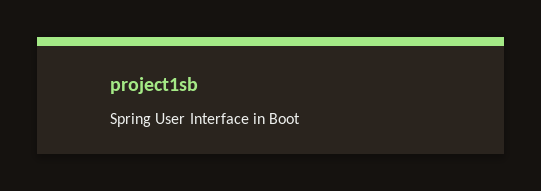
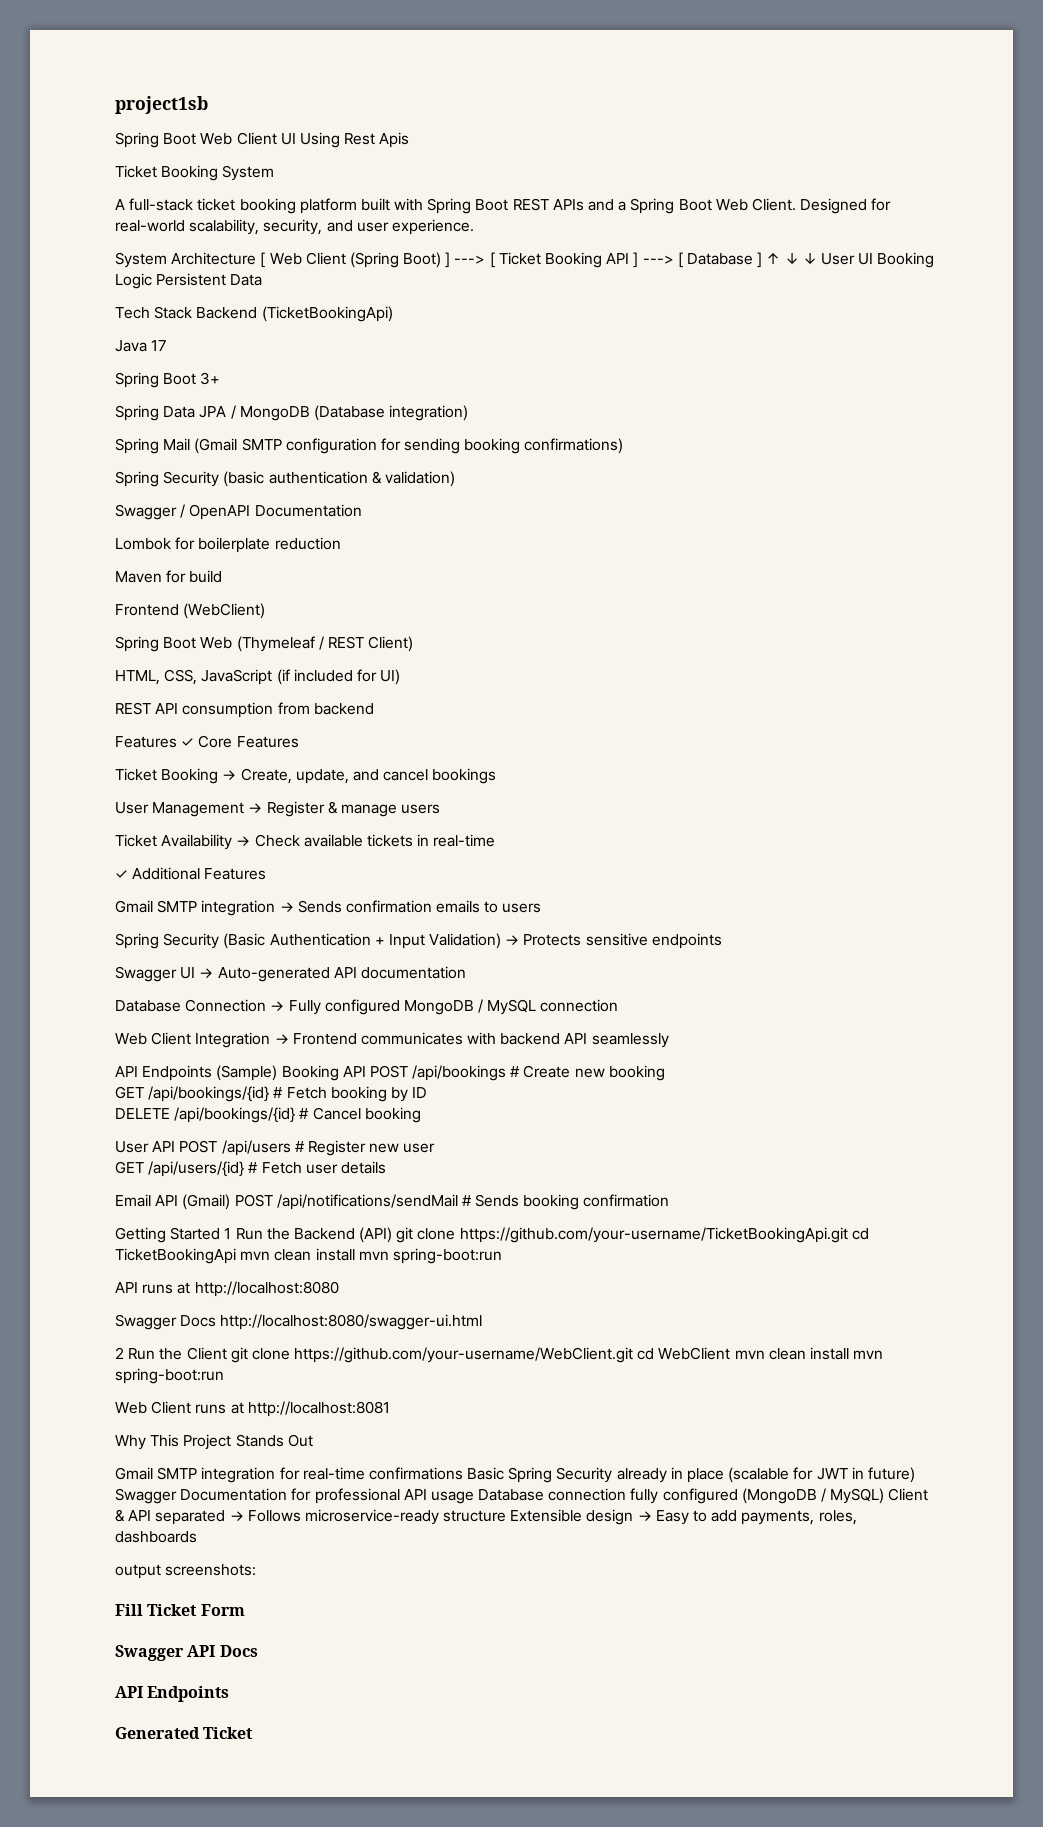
- Spring User Interface in Boot
+ Spring Boot Web Client UI Using Rest Apis
+ Ticket Booking System
+ A full-stack ticket booking platform built with Spring Boot REST APIs and a Spring Boot Web Client. Designed for real-world scalability, security, and user experience.
+ System Architecture [ Web Client (Spring Boot) ] ---> [ Ticket Booking API ] ---> [ Database ] ↑ ↓ ↓ User UI Booking Logic Persistent Data
+ Tech Stack Backend (TicketBookingApi)
+ Java 17
+ Spring Boot 3+
+ Spring Data JPA / MongoDB (Database integration)
+ Spring Mail (Gmail SMTP configuration for sending booking confirmations)
+ Spring Security (basic authentication & validation)
+ Swagger / OpenAPI Documentation
+ Lombok for boilerplate reduction
+ Maven for build
+ Frontend (WebClient)
+ Spring Boot Web (Thymeleaf / REST Client)
+ HTML, CSS, JavaScript (if included for UI)
+ REST API consumption from backend
+ Features ✓ Core Features
+ Ticket Booking → Create, update, and cancel bookings
+ User Management → Register & manage users
+ Ticket Availability → Check available tickets in real-time
+ ✓ Additional Features
+ Gmail SMTP integration → Sends confirmation emails to users
+ Spring Security (Basic Authentication + Input Validation) → Protects sensitive endpoints
+ Swagger UI → Auto-generated API documentation
+ Database Connection → Fully configured MongoDB / MySQL connection
+ Web Client Integration → Frontend communicates with backend API seamlessly
+ API Endpoints (Sample) Booking API POST /api/bookings # Create new booking
+ GET /api/bookings/{id} # Fetch booking by ID
+ DELETE /api/bookings/{id} # Cancel booking
+ User API POST /api/users # Register new user
+ GET /api/users/{id} # Fetch user details
+ Email API (Gmail) POST /api/notifications/sendMail # Sends booking confirmation
+ Getting Started 1 Run the Backend (API) git clone https://github.com/your-username/TicketBookingApi.git cd TicketBookingApi mvn clean install mvn spring-boot:run
+ API runs at http://localhost:8080
+ Swagger Docs http://localhost:8080/swagger-ui.html
+ 2 Run the Client git clone https://github.com/your-username/WebClient.git cd WebClient mvn clean install mvn spring-boot:run
+ Web Client runs at http://localhost:8081
+ Why This Project Stands Out
+ Gmail SMTP integration for real-time confirmations Basic Spring Security already in place (scalable for JWT in future) Swagger Documentation for professional API usage Database connection fully configured (MongoDB / MySQL) Client & API separated → Follows microservice-ready structure Extensible design → Easy to add payments, roles, dashboards
+ output screenshots:
+ Fill Ticket Form
+ Swagger API Docs
+ API Endpoints
+ Generated Ticket

